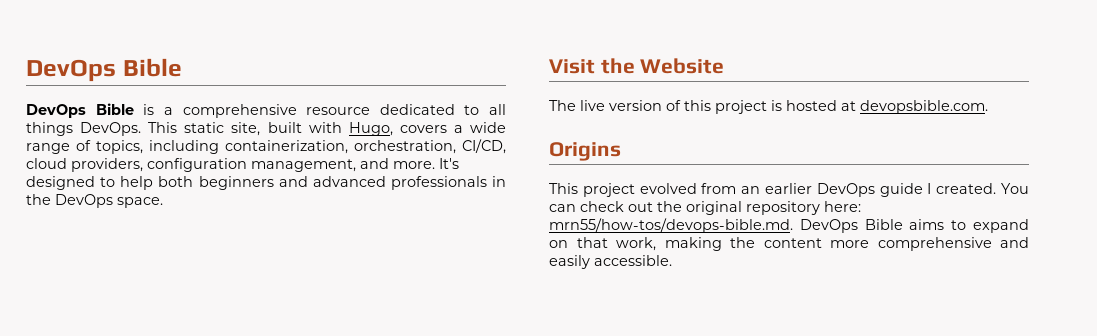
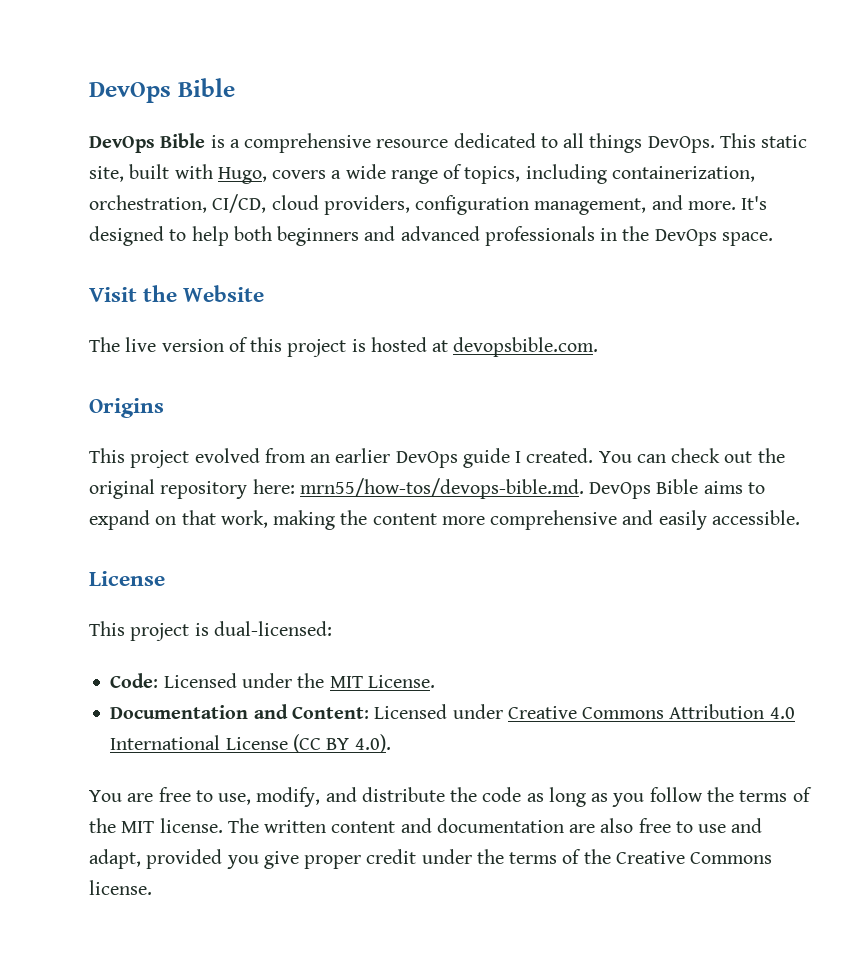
  You can check out the original repository here: mrn55/how-tos/devops-bible.md. DevOps Bible aims to expand on that work, making the content more comprehensive and easily accessible.
+ License
+ This project is dual-licensed:
+ Code: Licensed under the MIT License.
+ Documentation and Content: Licensed under Creative Commons Attribution 4.0 International License (CC BY 4.0).
+ You are free to use, modify, and distribute the code as long as you follow the terms of the MIT license. The written content and documentation are also free to use and adapt, provided you give proper credit under the terms of the Creative Commons license.

